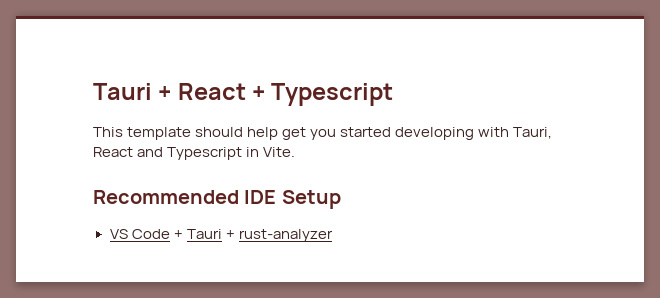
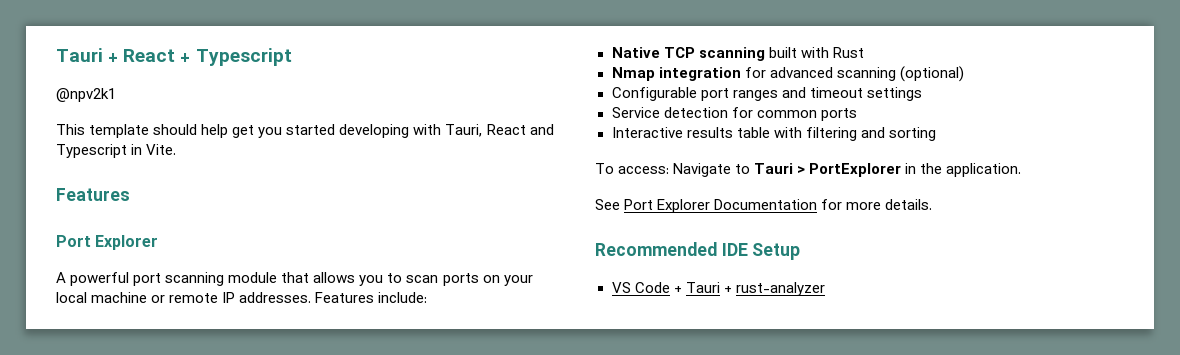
+ @npv2k1
  This template should help get you started developing with Tauri, React and Typescript in Vite.
+ Features
+ Port Explorer
+ A powerful port scanning module that allows you to scan ports on your local machine or remote IP addresses. Features include:
+ Native TCP scanning built with Rust
+ Nmap integration for advanced scanning (optional)
+ Configurable port ranges and timeout settings
+ Service detection for common ports
+ Interactive results table with filtering and sorting
+ To access: Navigate to Tauri > PortExplorer in the application.
+ See Port Explorer Documentation for more details.

